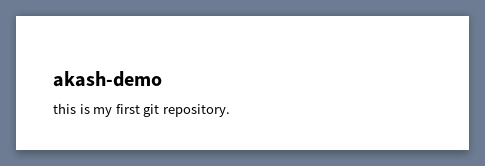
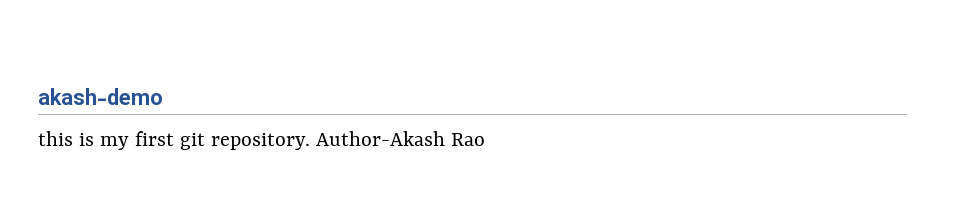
+ Author-Akash Rao

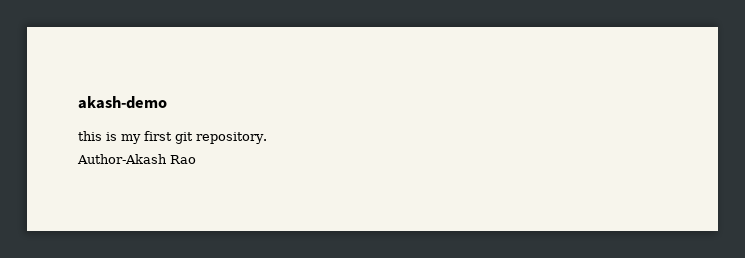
- this is my first git repository. Author-Akash Rao
+ this is my first git repository.
+ Author-Akash Rao

